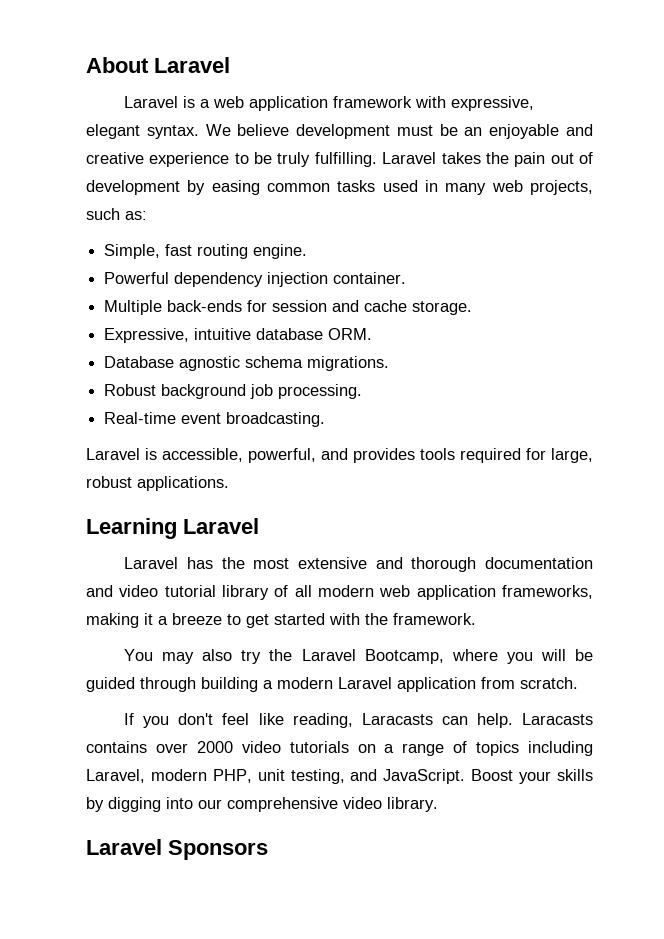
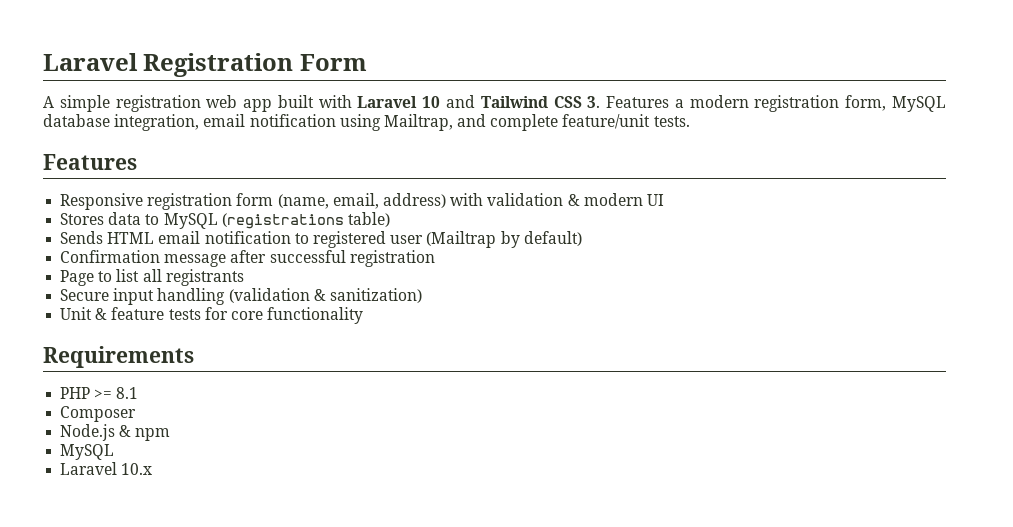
- About Laravel
- Laravel is a web application framework with expressive, elegant syntax. We believe development must be an enjoyable and creative experience to be truly fulfilling. Laravel takes the pain out of development by easing common tasks used in many web projects, such as:
- Simple, fast routing engine.
- Powerful dependency injection container.
- Multiple back-ends for session and cache storage.
- Expressive, intuitive database ORM.
- Database agnostic schema migrations.
- Robust background job processing.
- Real-time event broadcasting.
- Laravel is accessible, powerful, and provides tools required for large, robust applications.
- Learning Laravel
- Laravel has the most extensive and thorough documentation and video tutorial library of all modern web application frameworks, making it a breeze to get started with the framework.
- You may also try the Laravel Bootcamp, where you will be guided through building a modern Laravel application from scratch.
- If you don't feel like reading, Laracasts can help. Laracasts contains over 2000 video tutorials on a range of topics including Laravel, modern PHP, unit testing, and JavaScript. Boost your skills by digging into our comprehensive video library.
- Laravel Sponsors
+ Laravel Registration Form
+ A simple registration web app built with Laravel 10 and Tailwind CSS 3. Features a modern registration form, MySQL database integration, email notification using Mailtrap, and complete feature/unit tests.
+ Features
+ Responsive registration form (name, email, address) with validation & modern UI
+ Stores data to MySQL (registrations table)
+ Sends HTML email notification to registered user (Mailtrap by default)
+ Confirmation message after successful registration
+ Page to list all registrants
+ Secure input handling (validation & sanitization)
+ Unit & feature tests for core functionality
+ Requirements
+ PHP >= 8.1
+ Composer
+ Node.js & npm
+ MySQL
+ Laravel 10.x

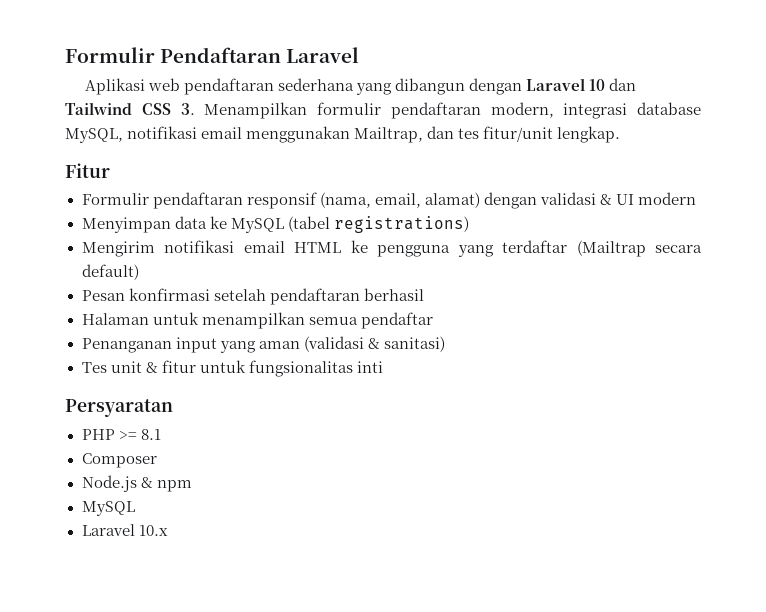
- Laravel Registration Form
- A simple registration web app built with Laravel 10 and Tailwind CSS 3. Features a modern registration form, MySQL database integration, email notification using Mailtrap, and complete feature/unit tests.
- Features
- Responsive registration form (name, email, address) with validation & modern UI
- Stores data to MySQL (registrations table)
- Sends HTML email notification to registered user (Mailtrap by default)
- Confirmation message after successful registration
- Page to list all registrants
- Secure input handling (validation & sanitization)
- Unit & feature tests for core functionality
- Requirements
+ Formulir Pendaftaran Laravel
+ Aplikasi web pendaftaran sederhana yang dibangun dengan Laravel 10 dan Tailwind CSS 3. Menampilkan formulir pendaftaran modern, integrasi database MySQL, notifikasi email menggunakan Mailtrap, dan tes fitur/unit lengkap.
+ Fitur
+ Formulir pendaftaran responsif (nama, email, alamat) dengan validasi & UI modern
+ Menyimpan data ke MySQL (tabel registrations)
+ Mengirim notifikasi email HTML ke pengguna yang terdaftar (Mailtrap secara default)
+ Pesan konfirmasi setelah pendaftaran berhasil
+ Halaman untuk menampilkan semua pendaftar
+ Penanganan input yang aman (validasi & sanitasi)
+ Tes unit & fitur untuk fungsionalitas inti
+ Persyaratan

